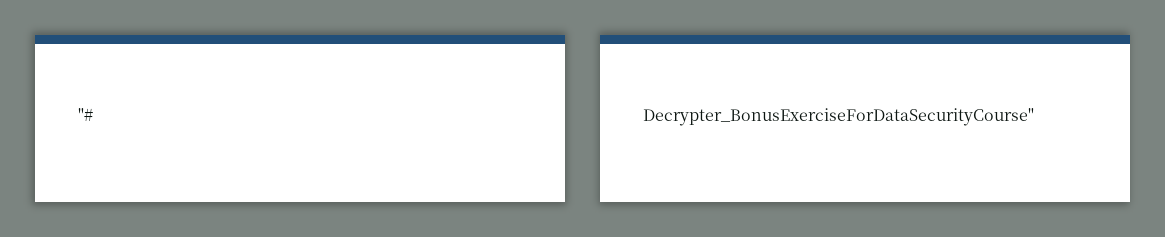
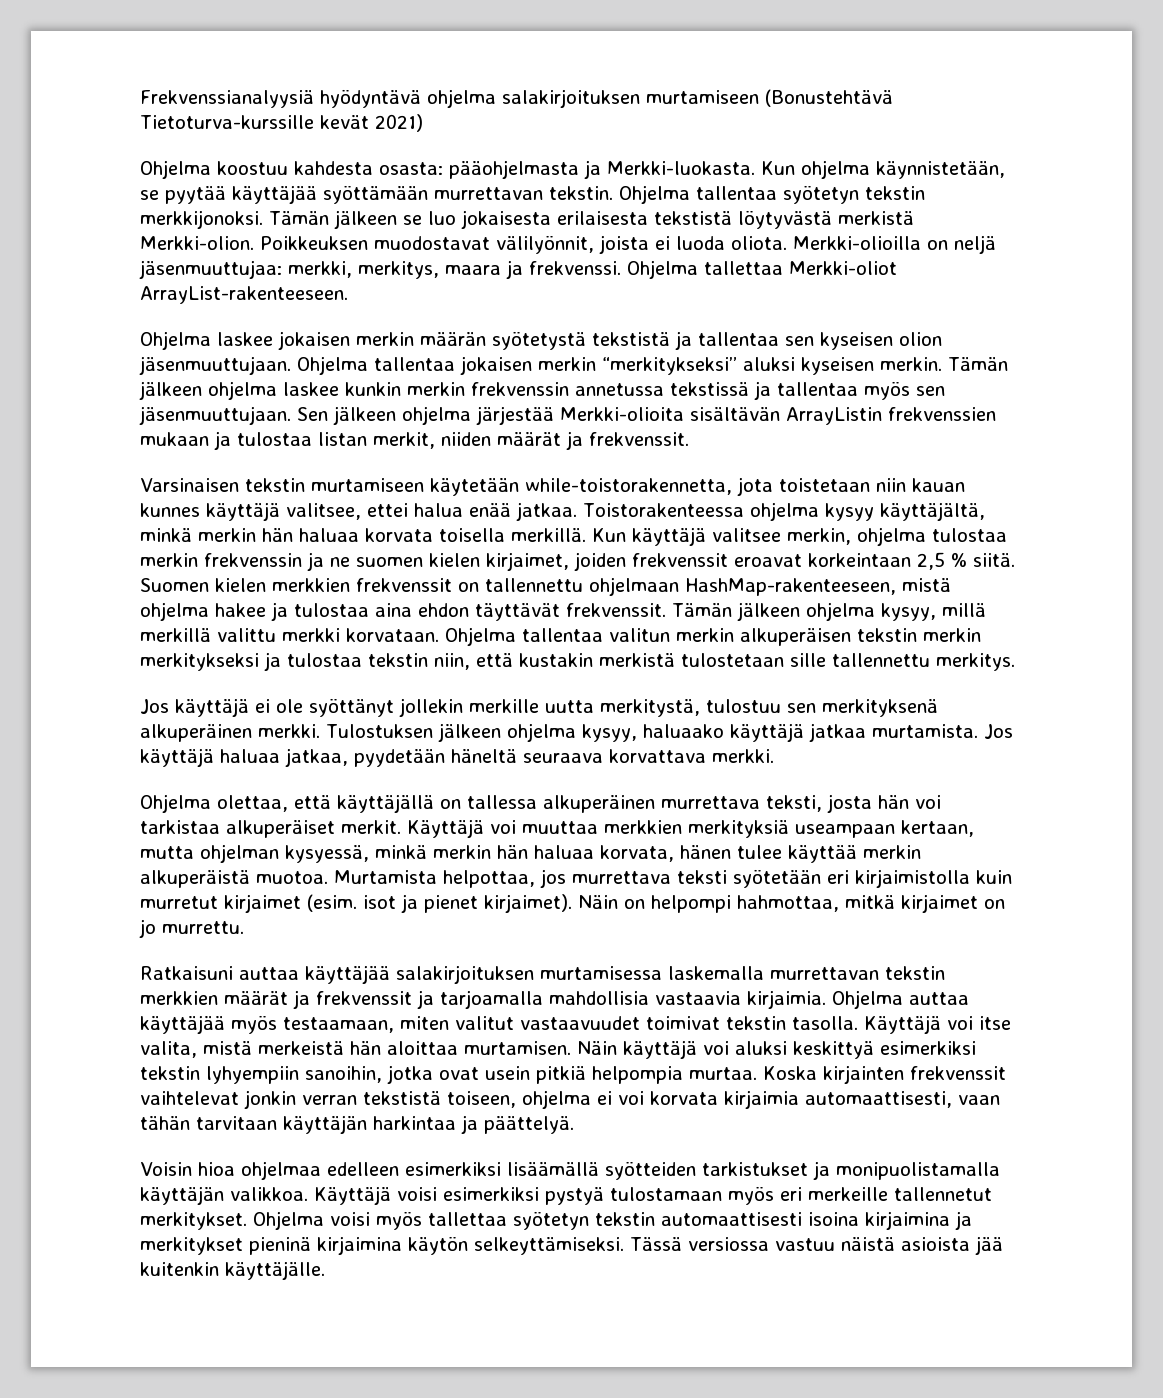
- "# Decrypter_BonusExerciseForDataSecurityCourse"
+ Frekvenssianalyysiä hyödyntävä ohjelma salakirjoituksen murtamiseen (Bonustehtävä Tietoturva-kurssille kevät 2021)
+ Ohjelma koostuu kahdesta osasta: pääohjelmasta ja Merkki-luokasta. Kun ohjelma käynnistetään, se pyytää käyttäjää syöttämään murrettavan tekstin. Ohjelma tallentaa syötetyn tekstin merkkijonoksi. Tämän jälkeen se luo jokaisesta erilaisesta tekstistä löytyvästä merkistä Merkki-olion. Poikkeuksen muodostavat välilyönnit, joista ei luoda oliota. Merkki-olioilla on neljä jäsenmuuttujaa: merkki, merkitys, maara ja frekvenssi. Ohjelma tallettaa Merkki-oliot ArrayList-rakenteeseen.
+ Ohjelma laskee jokaisen merkin määrän syötetystä tekstistä ja tallentaa sen kyseisen olion jäsenmuuttujaan. Ohjelma tallentaa jokaisen merkin “merkitykseksi” aluksi kyseisen merkin. Tämän jälkeen ohjelma laskee kunkin merkin frekvenssin annetussa tekstissä ja tallentaa myös sen jäsenmuuttujaan. Sen jälkeen ohjelma järjestää Merkki-olioita sisältävän ArrayListin frekvenssien mukaan ja tulostaa listan merkit, niiden määrät ja frekvenssit.
+ Varsinaisen tekstin murtamiseen käytetään while-toistorakennetta, jota toistetaan niin kauan kunnes käyttäjä valitsee, ettei halua enää jatkaa. Toistorakenteessa ohjelma kysyy käyttäjältä, minkä merkin hän haluaa korvata toisella merkillä. Kun käyttäjä valitsee merkin, ohjelma tulostaa merkin frekvenssin ja ne suomen kielen kirjaimet, joiden frekvenssit eroavat korkeintaan 2,5 % siitä. Suomen kielen merkkien frekvenssit on tallennettu ohjelmaan HashMap-rakenteeseen, mistä ohjelma hakee ja tulostaa aina ehdon täyttävät frekvenssit. Tämän jälkeen ohjelma kysyy, millä merkillä valittu merkki korvataan. Ohjelma tallentaa valitun merkin alkuperäisen tekstin merkin merkitykseksi ja tulostaa tekstin niin, että kustakin merkistä tulostetaan sille tallennettu merkitys.
+ Jos käyttäjä ei ole syöttänyt jollekin merkille uutta merkitystä, tulostuu sen merkityksenä alkuperäinen merkki. Tulostuksen jälkeen ohjelma kysyy, haluaako käyttäjä jatkaa murtamista. Jos käyttäjä haluaa jatkaa, pyydetään häneltä seuraava korvattava merkki.
+ Ohjelma olettaa, että käyttäjällä on tallessa alkuperäinen murrettava teksti, josta hän voi tarkistaa alkuperäiset merkit. Käyttäjä voi muuttaa merkkien merkityksiä useampaan kertaan, mutta ohjelman kysyessä, minkä merkin hän haluaa korvata, hänen tulee käyttää merkin alkuperäistä muotoa. Murtamista helpottaa, jos murrettava teksti syötetään eri kirjaimistolla kuin murretut kirjaimet (esim. isot ja pienet kirjaimet). Näin on helpompi hahmottaa, mitkä kirjaimet on jo murrettu.
+ Ratkaisuni auttaa käyttäjää salakirjoituksen murtamisessa laskemalla murrettavan tekstin merkkien määrät ja frekvenssit ja tarjoamalla mahdollisia vastaavia kirjaimia. Ohjelma auttaa käyttäjää myös testaamaan, miten valitut vastaavuudet toimivat tekstin tasolla. Käyttäjä voi itse valita, mistä merkeistä hän aloittaa murtamisen. Näin käyttäjä voi aluksi keskittyä esimerkiksi tekstin lyhyempiin sanoihin, jotka ovat usein pitkiä helpompia murtaa. Koska kirjainten frekvenssit vaihtelevat jonkin verran tekstistä toiseen, ohjelma ei voi korvata kirjaimia automaattisesti, vaan tähän tarvitaan käyttäjän harkintaa ja päättelyä.
+ Voisin hioa ohjelmaa edelleen esimerkiksi lisäämällä syötteiden tarkistukset ja monipuolistamalla käyttäjän valikkoa. Käyttäjä voisi esimerkiksi pystyä tulostamaan myös eri merkeille tallennetut merkitykset. Ohjelma voisi myös tallettaa syötetyn tekstin automaattisesti isoina kirjaimina ja merkitykset pieninä kirjaimina käytön selkeyttämiseksi. Tässä versiossa vastuu näistä asioista jää kuitenkin käyttäjälle.

